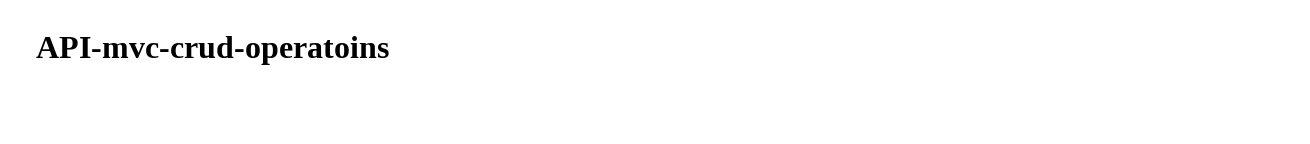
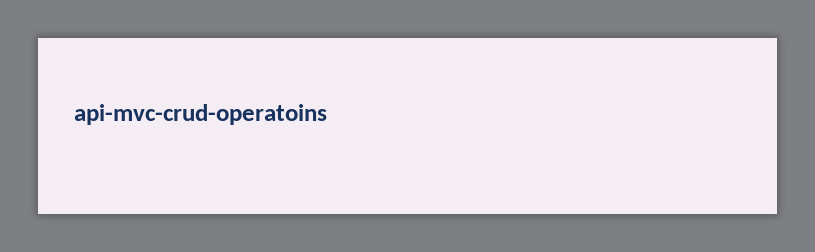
- API-mvc-crud-operatoins
+ api-mvc-crud-operatoins

